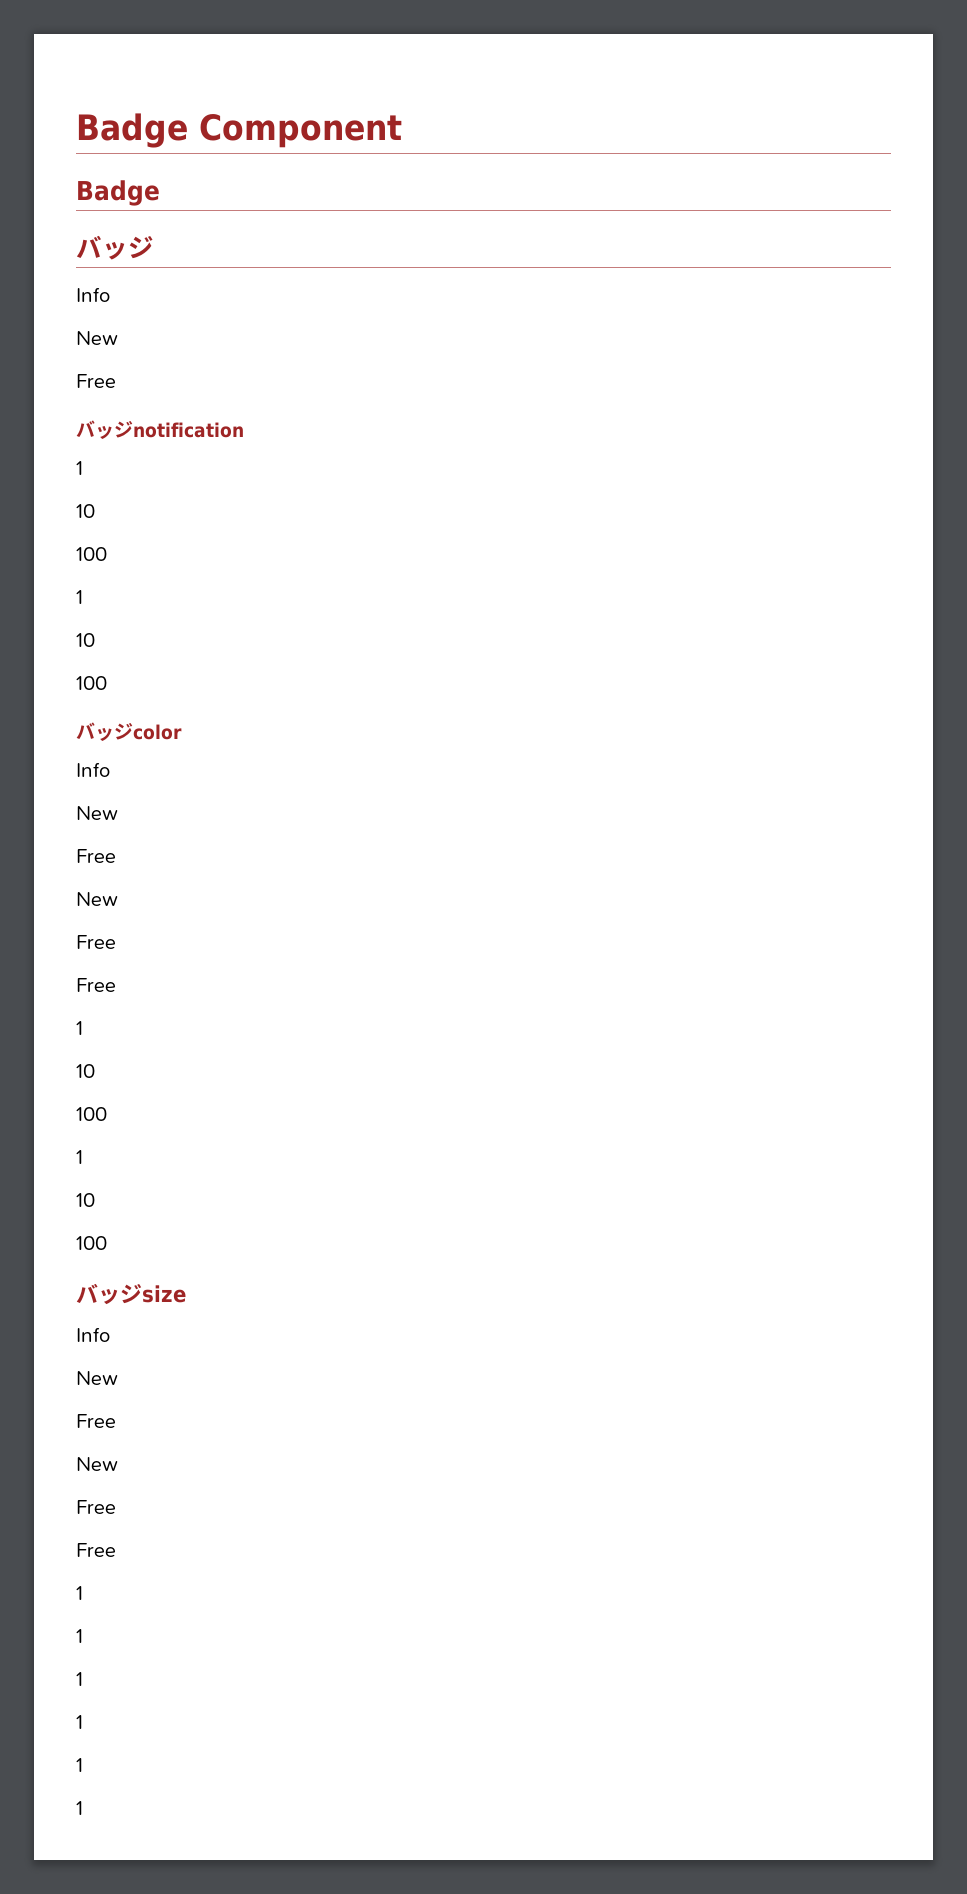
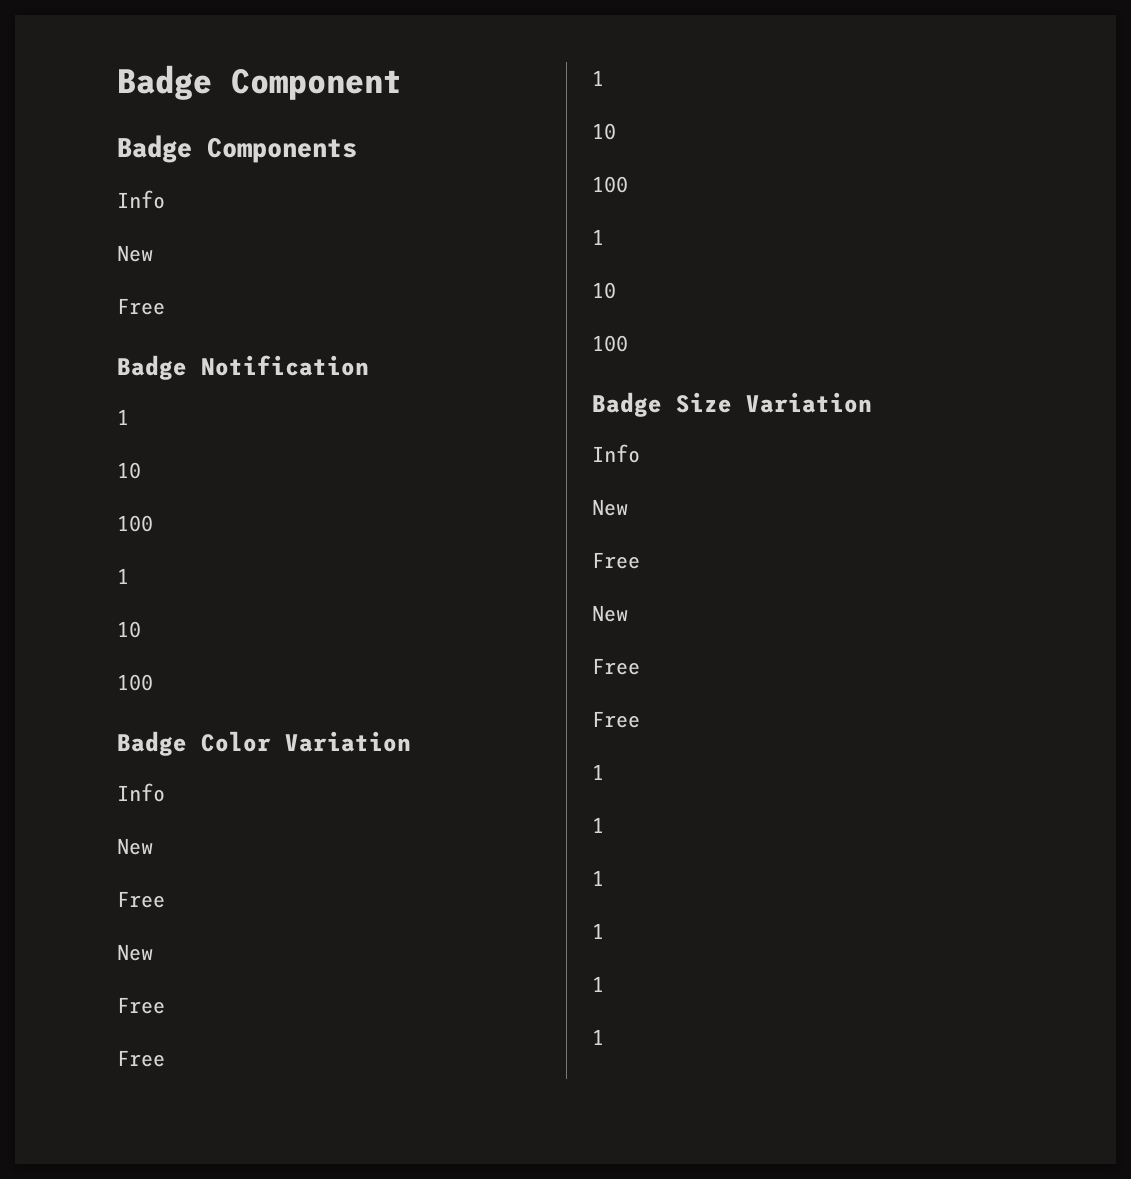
  Badge Component
- Badge
- バッジ
+ Badge Components
  Info
  New
  Free
- バッジnotification
+ Badge Notification
  1
  10
  100
  1
  10
  100
- バッジcolor
+ Badge Color Variation
- バッジsize
+ Badge Size Variation

